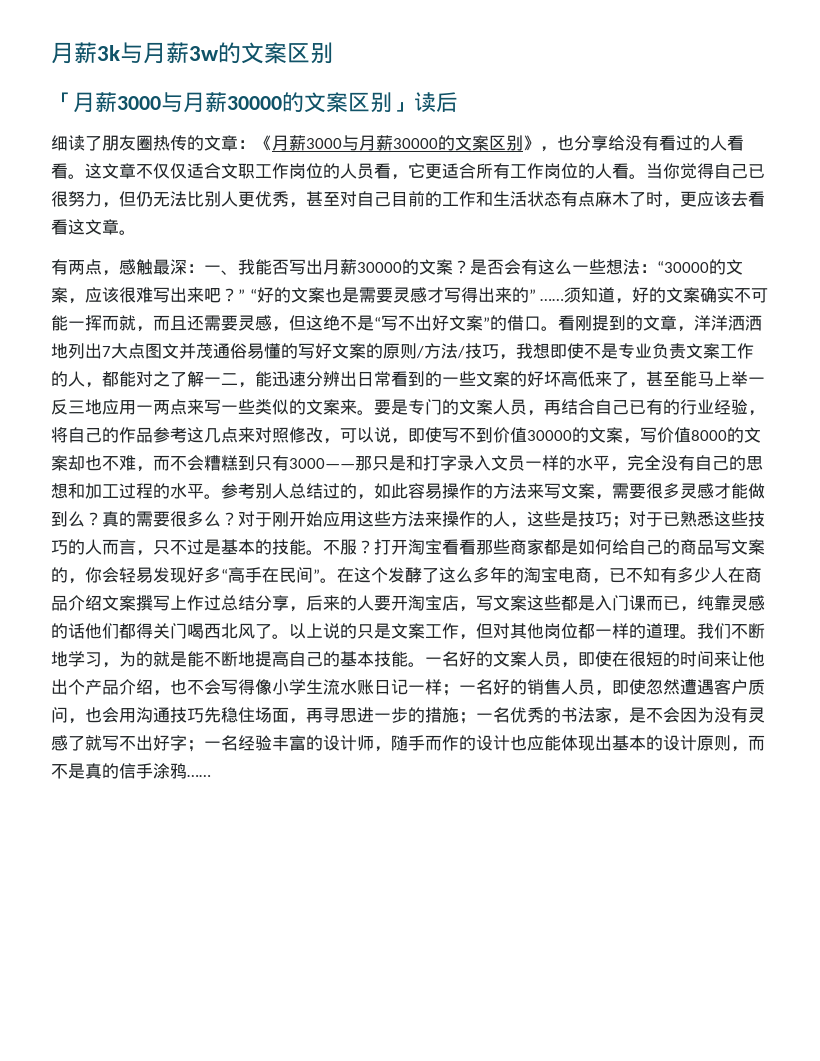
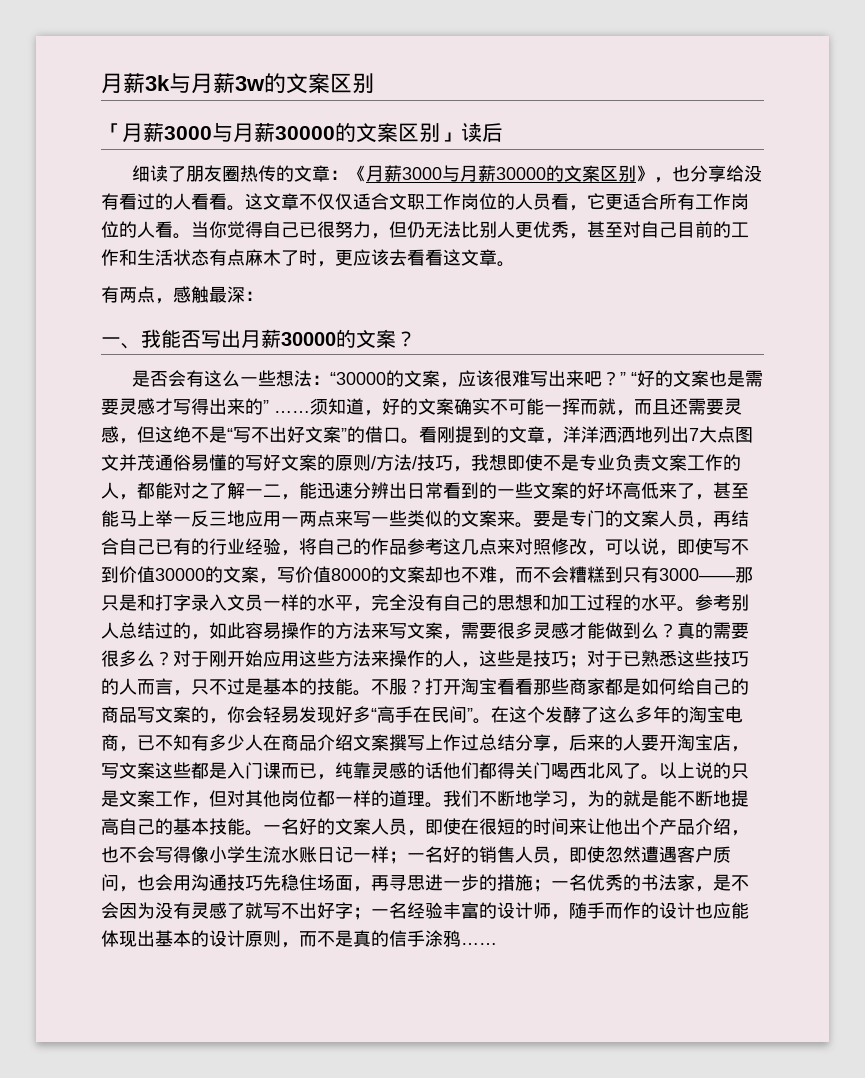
- 有两点，感触最深：一、我能否写出月薪30000的文案？是否会有这么一些想法：“30000的文案，应该很难写出来吧？” “好的文案也是需要灵感才写得出来的” ……
+ 有两点，感触最深：
+ 一、我能否写出月薪30000的文案？
+ 是否会有这么一些想法：“30000的文案，应该很难写出来吧？” “好的文案也是需要灵感才写得出来的” ……

